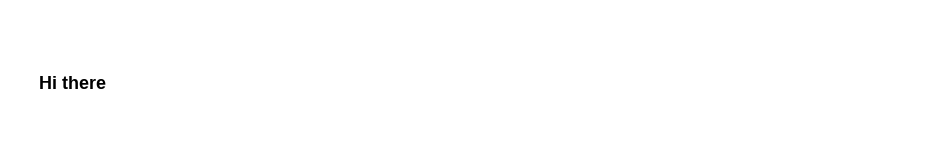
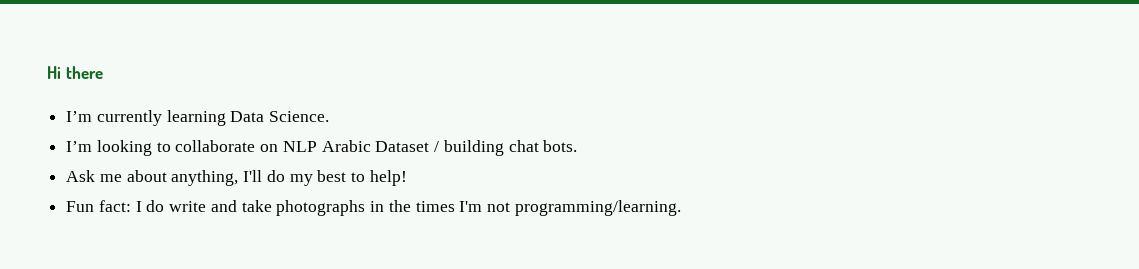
+ I’m currently learning Data Science.
+ I’m looking to collaborate on NLP Arabic Dataset / building chat bots.
+ Ask me about anything, I'll do my best to help!
+ Fun fact: I do write and take photographs in the times I'm not programming/learning.

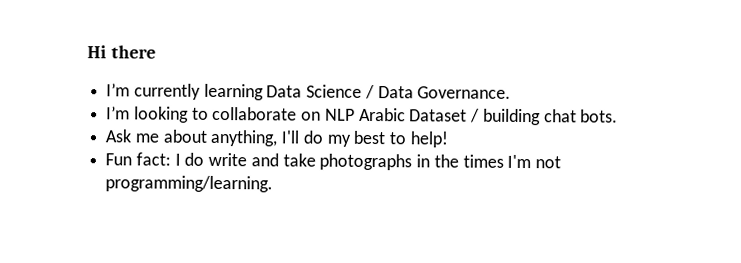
- I’m currently learning Data Science.
+ I’m currently learning Data Science / Data Governance.

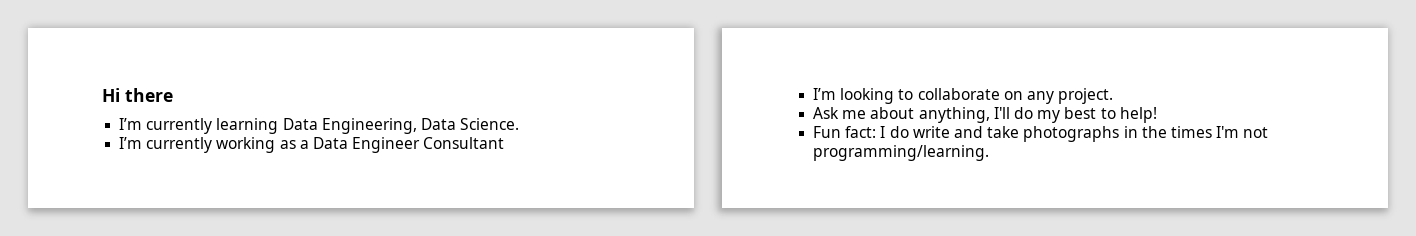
- I’m currently learning Data Science / Data Governance.
+ I’m currently learning Data Engineering, Data Science.
+ I’m currently working as a Data Engineer Consultant
- I’m looking to collaborate on NLP Arabic Dataset / building chat bots.
+ I’m looking to collaborate on any project.

